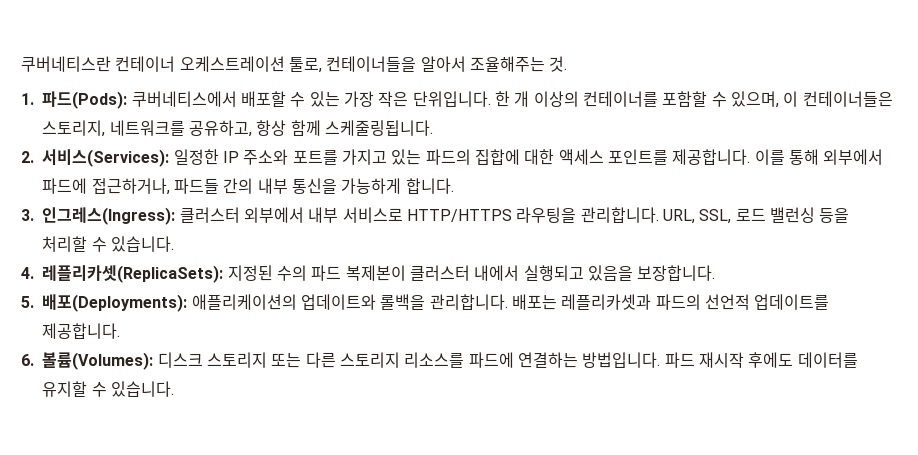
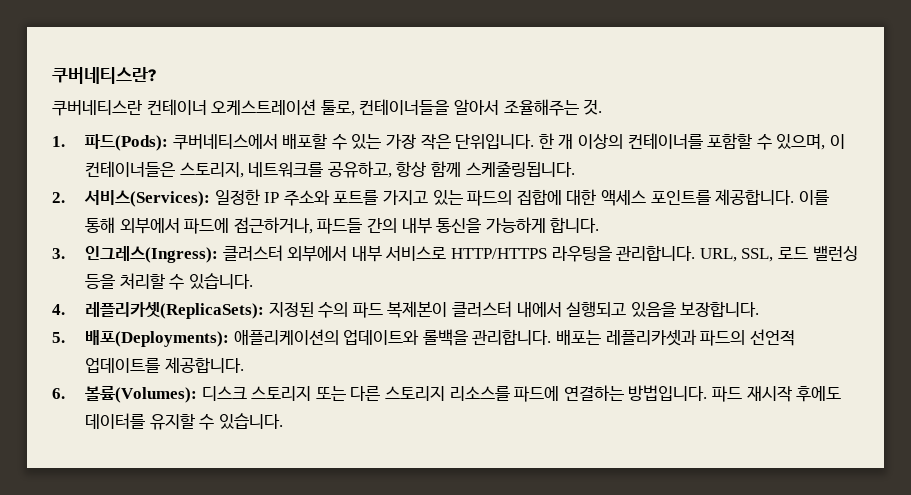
+ 쿠버네티스란?

